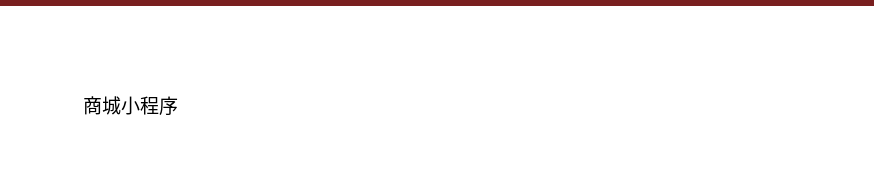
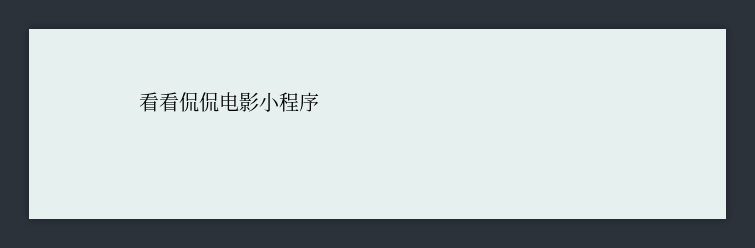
- 商城小程序
+ 看看侃侃电影小程序

